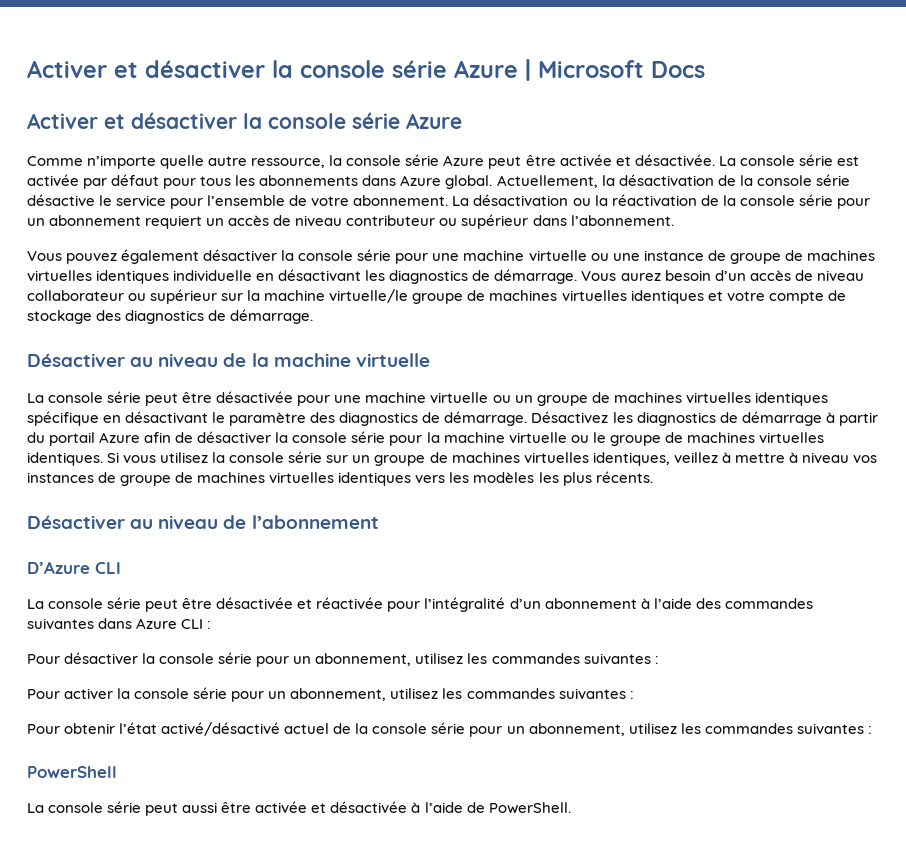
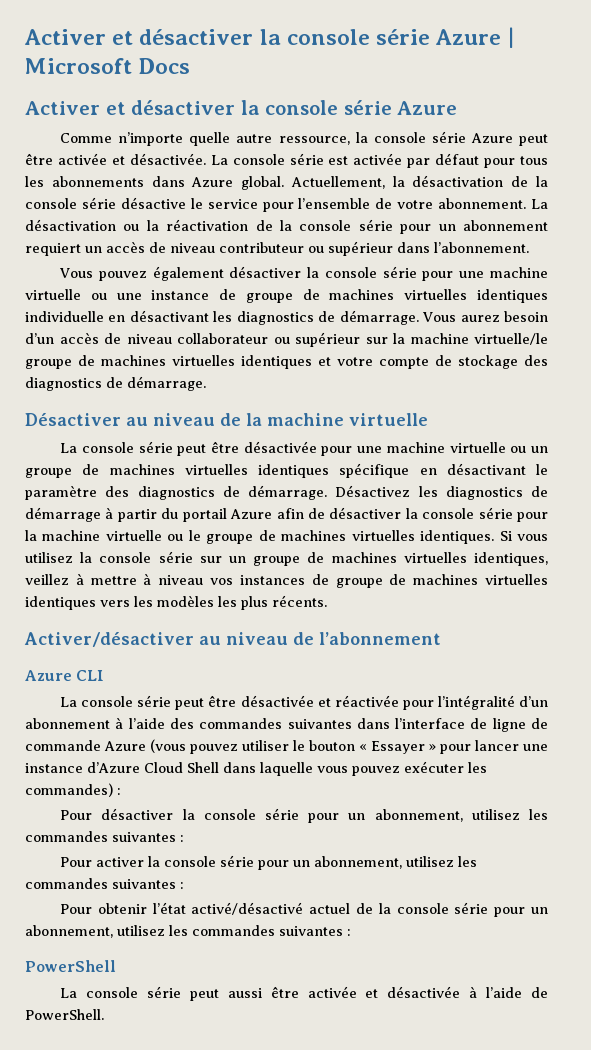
- Désactiver au niveau de l’abonnement
+ Activer/désactiver au niveau de l’abonnement
- D’Azure CLI
+ Azure CLI
- La console série peut être désactivée et réactivée pour l’intégralité d’un abonnement à l’aide des commandes suivantes dans Azure CLI :
+ La console série peut être désactivée et réactivée pour l’intégralité d’un abonnement à l’aide des commandes suivantes dans l’interface de ligne de commande Azure (vous pouvez utiliser le bouton « Essayer » pour lancer une instance d’Azure Cloud Shell dans laquelle vous pouvez exécuter les commandes) :

